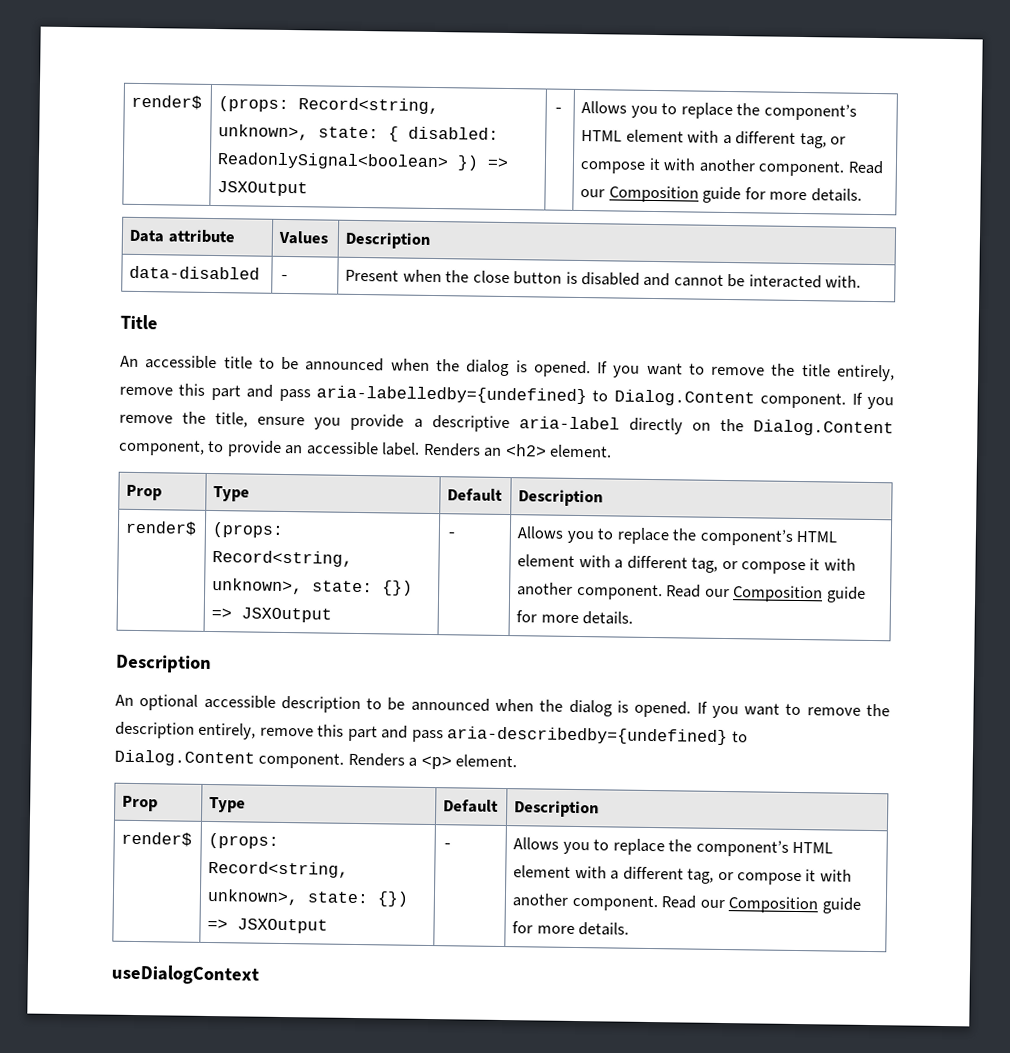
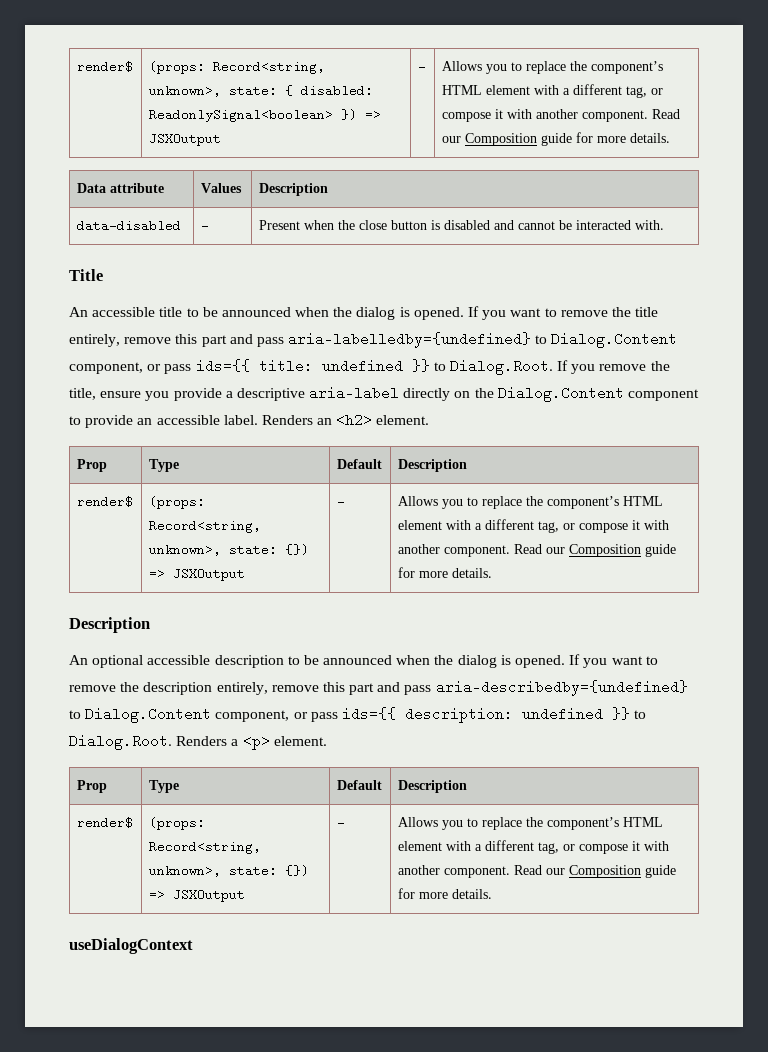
- If you want to remove the title entirely, remove this part and pass aria-labelledby={undefined} to Dialog.Content component. If you remove the title, ensure you provide a descriptive aria-label directly on the Dialog.Content component, to provide an accessible label.
+ If you want to remove the title entirely, remove this part and pass aria-labelledby={undefined} to Dialog.Content component, or pass ids={{ title: undefined }} to Dialog.Root. If you remove the title, ensure you provide a descriptive aria-label directly on the Dialog.Content component to provide an accessible label.
- If you want to remove the description entirely, remove this part and pass aria-describedby={undefined} to Dialog.Content component. Renders a <p> element.
+ If you want to remove the description entirely, remove this part and pass aria-describedby={undefined} to Dialog.Content component, or pass ids={{ description: undefined }} to Dialog.Root. Renders a <p> element.

